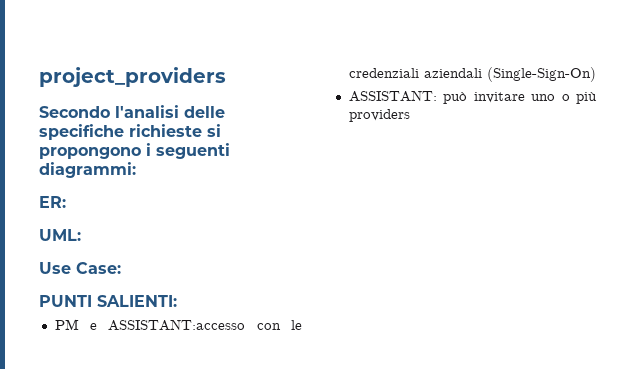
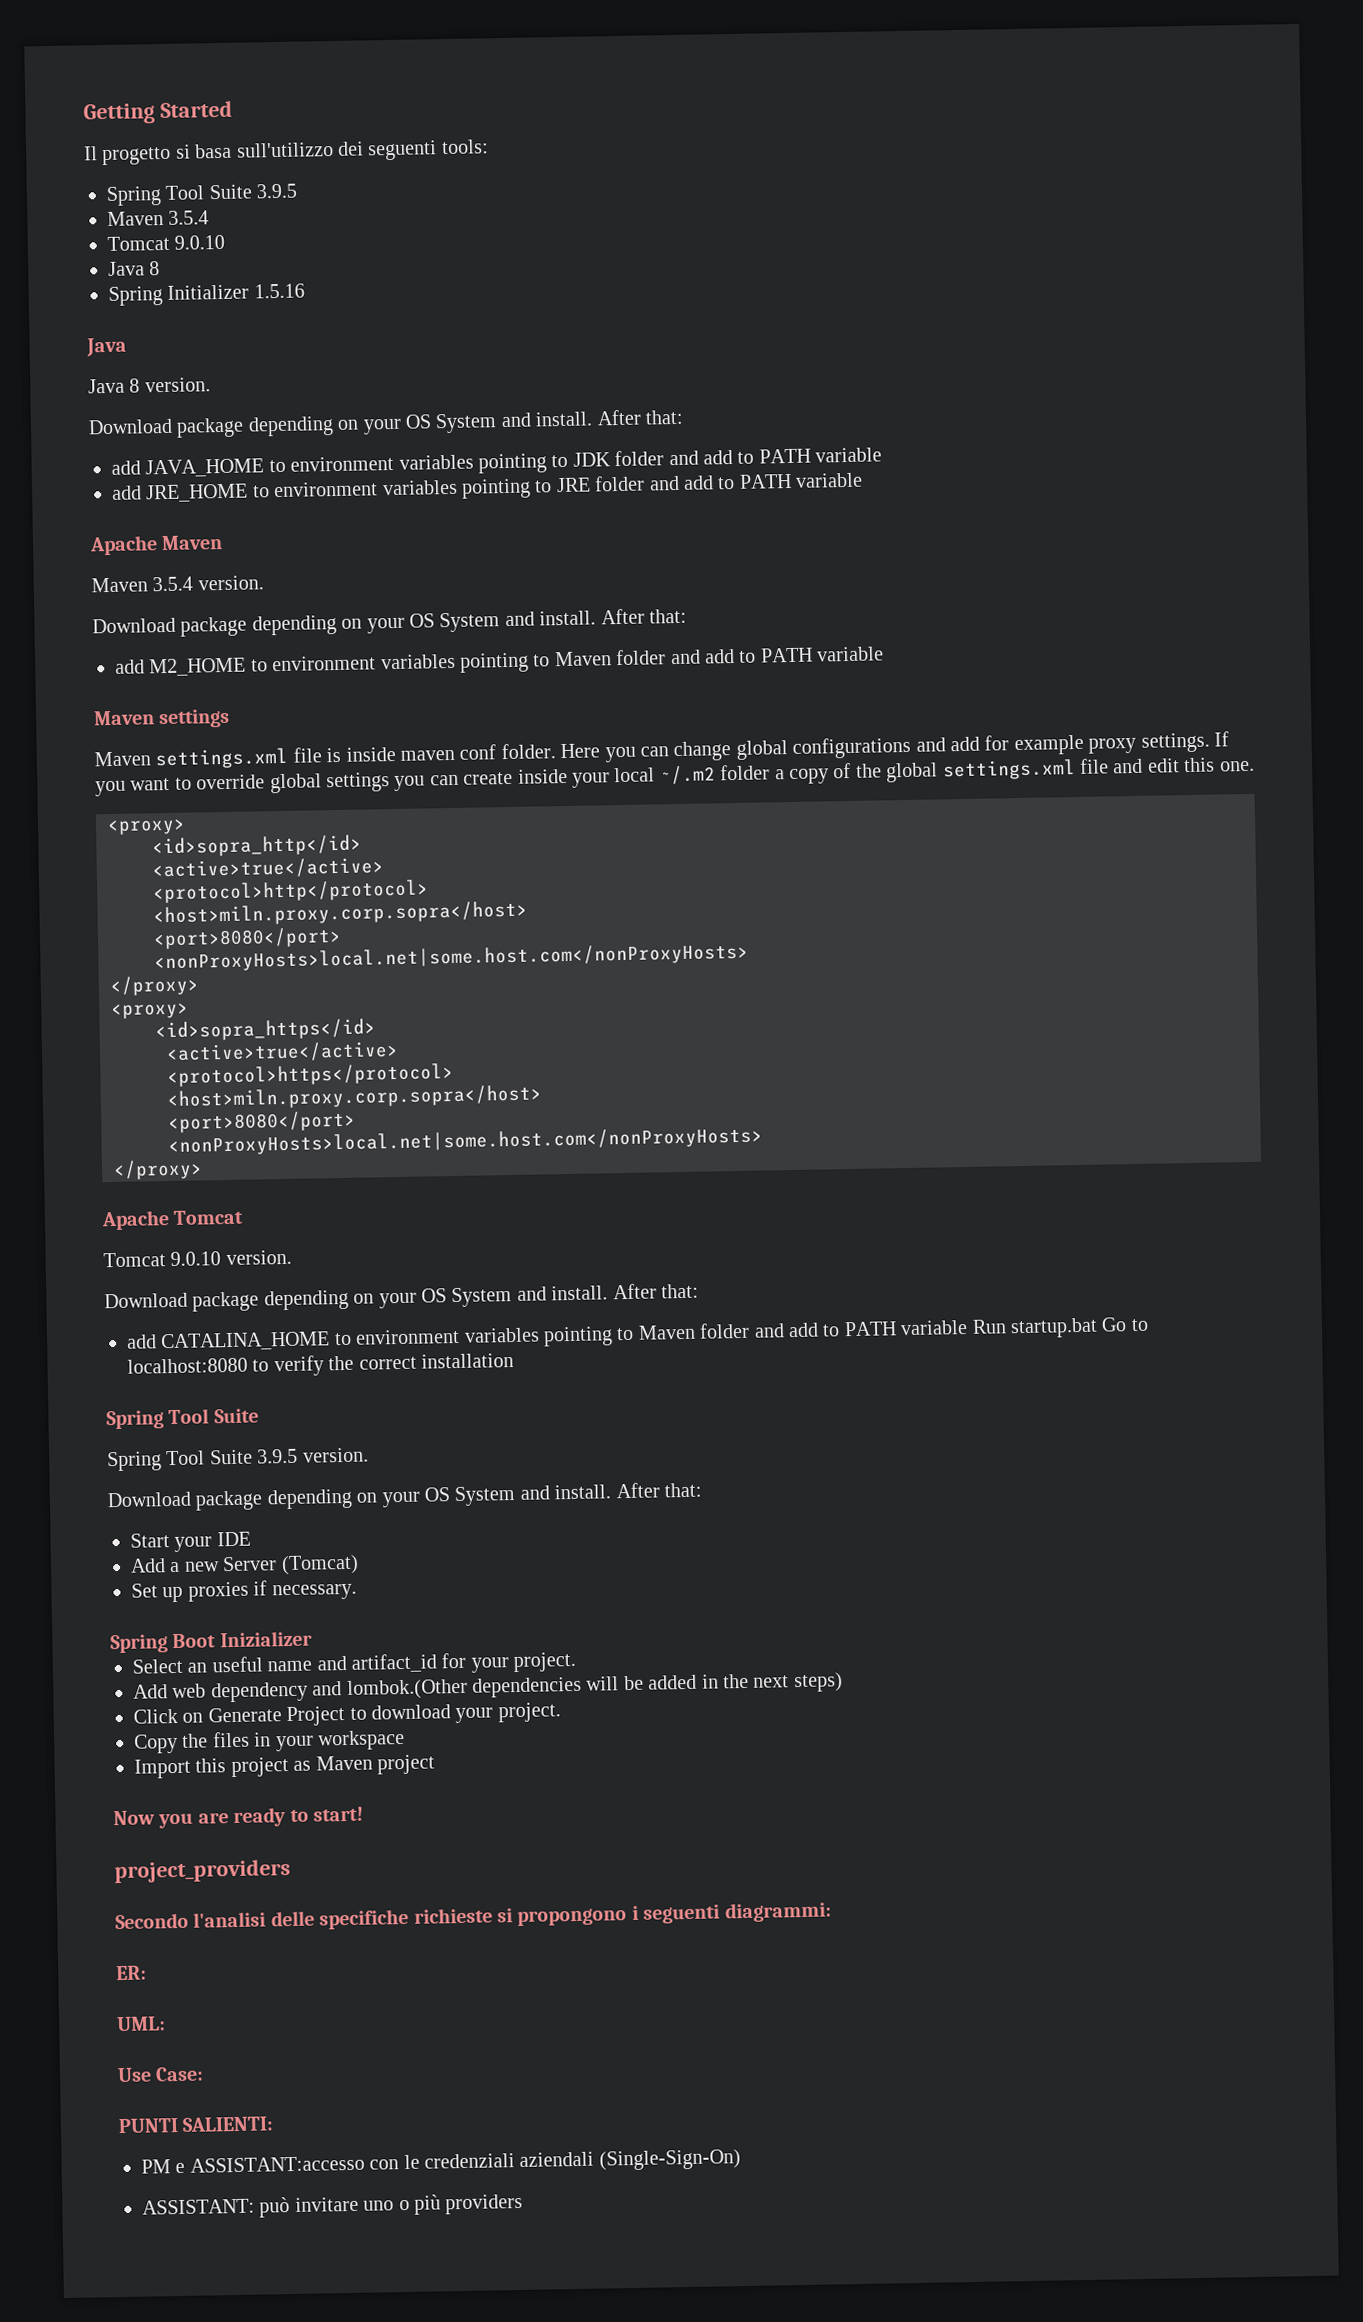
+ Getting Started
+ Il progetto si basa sull'utilizzo dei seguenti tools:
+ Spring Tool Suite 3.9.5
+ Maven 3.5.4
+ Tomcat 9.0.10
+ Java 8
+ Spring Initializer 1.5.16
+ Java
+ Java 8 version.
+ Download package depending on your OS System and install. After that:
+ add JAVA_HOME to environment variables pointing to JDK folder and add to PATH variable
+ add JRE_HOME to environment variables pointing to JRE folder and add to PATH variable
+ Apache Maven
+ Maven 3.5.4 version.
+ Download package depending on your OS System and install. After that:
+ add M2_HOME to environment variables pointing to Maven folder and add to PATH variable
+ Maven settings
+ Maven settings.xml file is inside maven conf folder. Here you can change global configurations and add for example proxy settings. If you want to override global settings you can create inside your local ~/.m2 folder a copy of the global settings.xml file and edit this one.
+ <proxy>
+ <id>sopra_http</id>
+ <active>true</active>
+ <protocol>http</protocol>
+ <host>miln.proxy.corp.sopra</host>
+ <port>8080</port>
+ <nonProxyHosts>local.net|some.host.com</nonProxyHosts>
+ </proxy>
+ <proxy>
+ <id>sopra_https</id>
+ <active>true</active>
+ <protocol>https</protocol>
+ <host>miln.proxy.corp.sopra</host>
+ <port>8080</port>
+ <nonProxyHosts>local.net|some.host.com</nonProxyHosts>
+ </proxy>
+ Apache Tomcat
+ Tomcat 9.0.10 version.
+ Download package depending on your OS System and install. After that:
+ add CATALINA_HOME to environment variables pointing to Maven folder and add to PATH variable Run startup.bat Go to localhost:8080 to verify the correct installation
+ Spring Tool Suite
+ Spring Tool Suite 3.9.5 version.
+ Download package depending on your OS System and install. After that:
+ Start your IDE
+ Add a new Server (Tomcat)
+ Set up proxies if necessary.
+ Spring Boot Inizializer
+ Select an useful name and artifact_id for your project.
+ Add web dependency and lombok.(Other dependencies will be added in the next steps)
+ Click on Generate Project to download your project.
+ Copy the files in your workspace
+ Import this project as Maven project
+ Now you are ready to start!

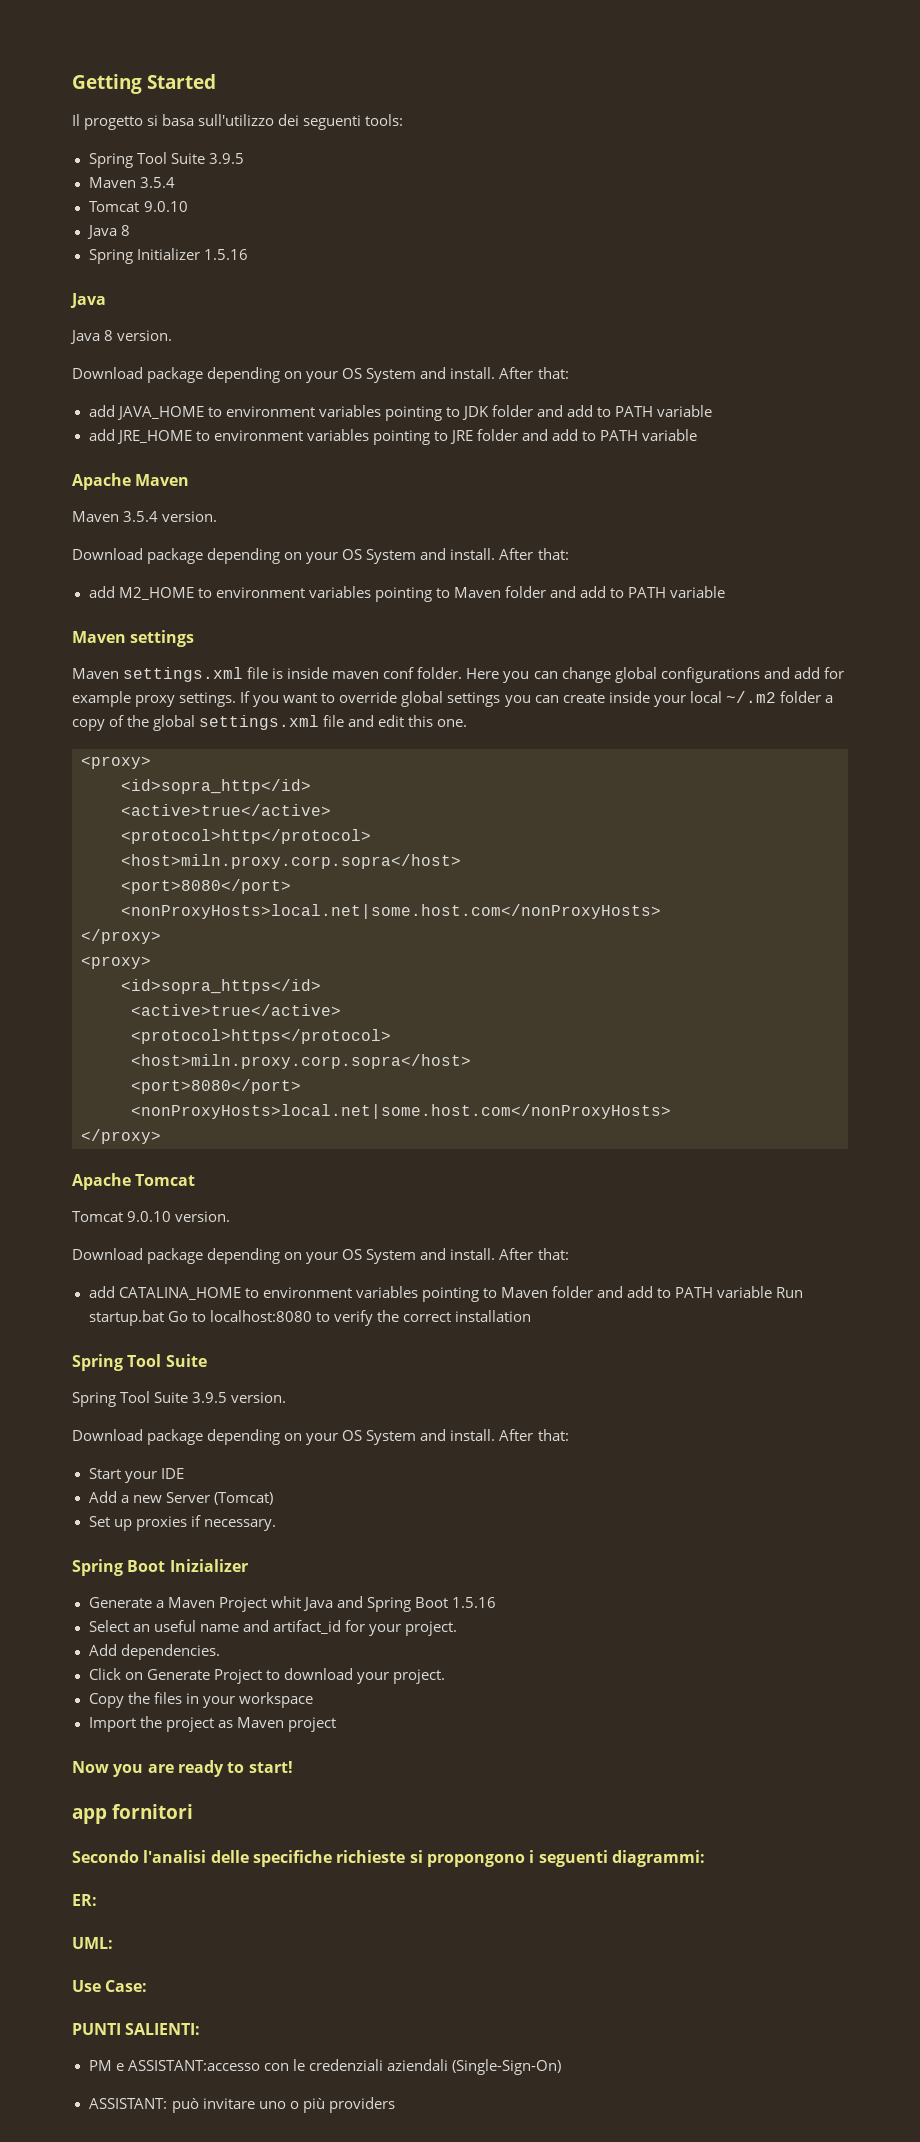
+ Generate a Maven Project whit Java and Spring Boot 1.5.16
- Add web dependency and lombok.(Other dependencies will be added in the next steps)
+ Add dependencies.
- Import this project as Maven project
+ Import the project as Maven project
- project_providers
+ app fornitori

